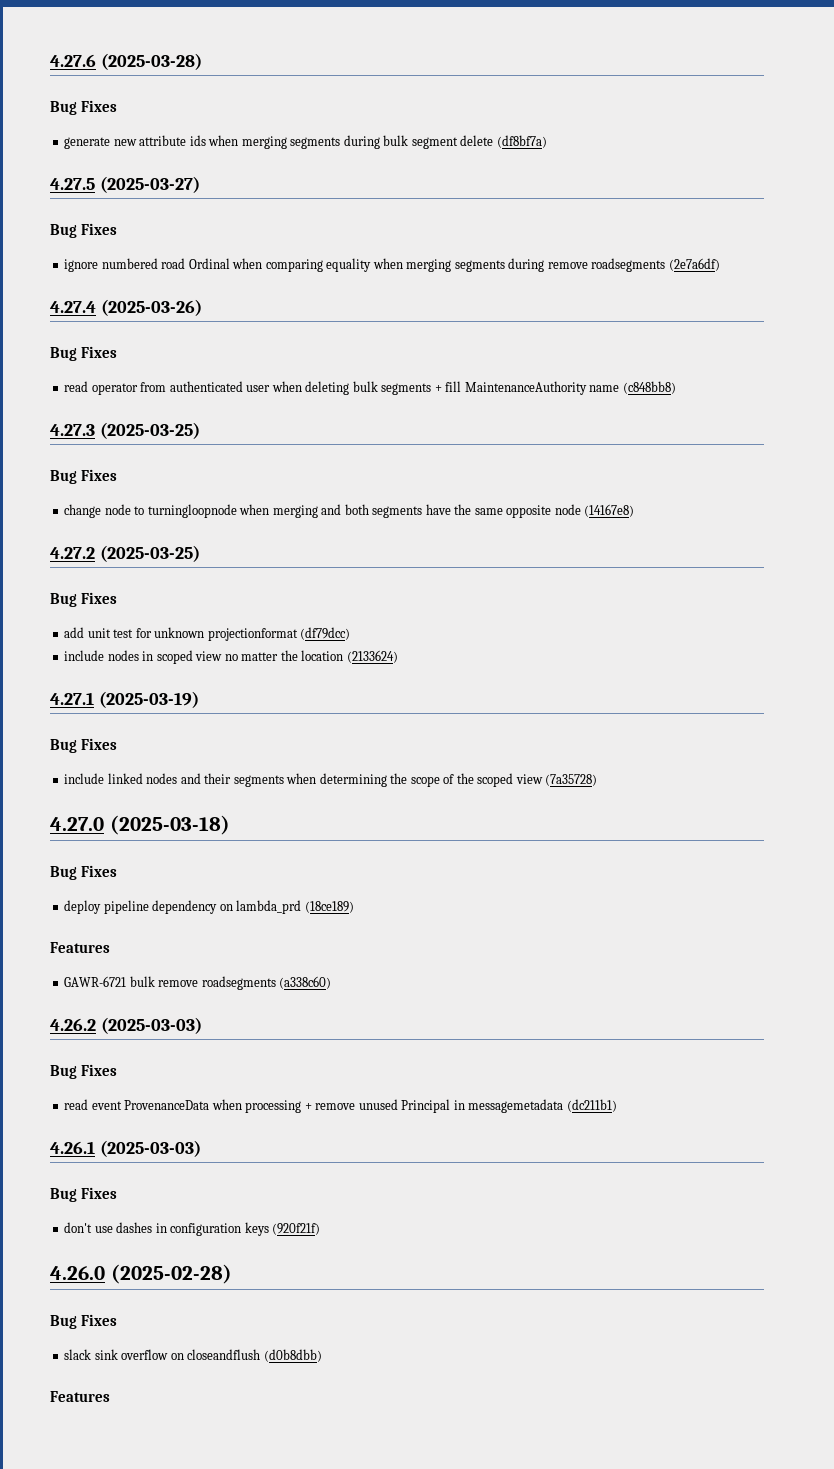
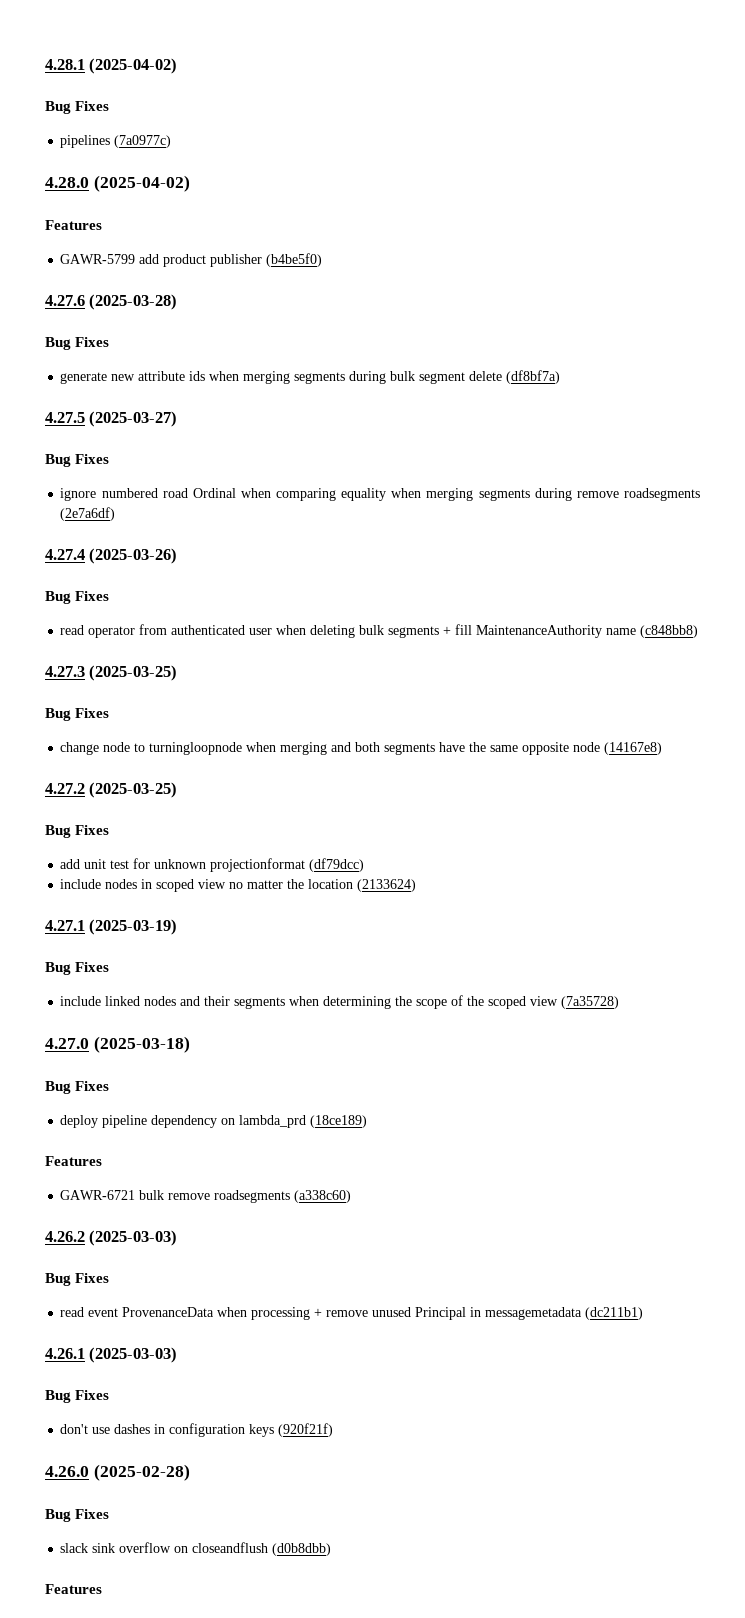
+ 4.28.1 (2025-04-02)
+ Bug Fixes
+ pipelines (7a0977c)
+ 4.28.0 (2025-04-02)
+ Features
+ GAWR-5799 add product publisher (b4be5f0)

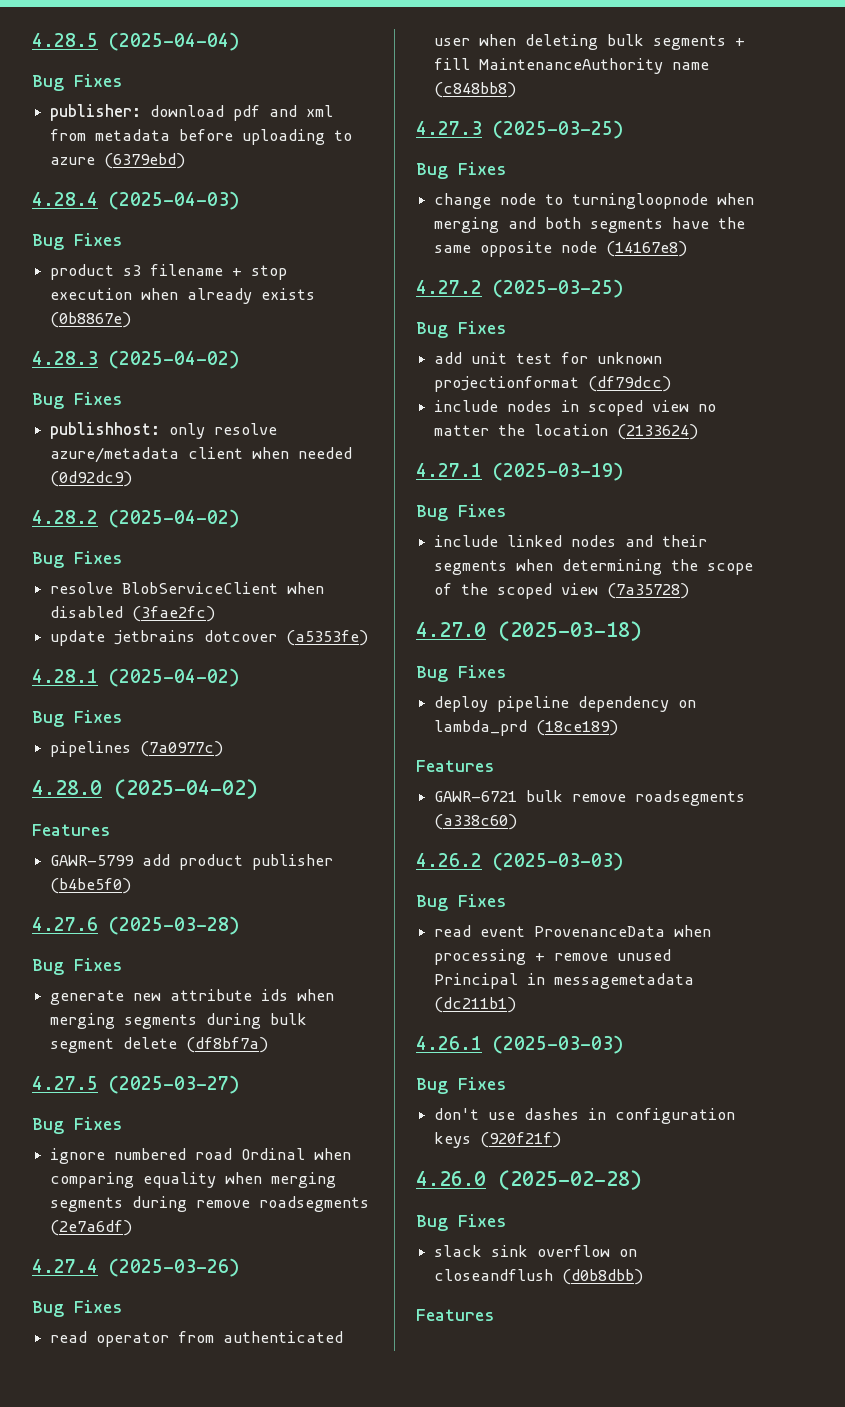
+ 4.28.5 (2025-04-04)
+ Bug Fixes
+ publisher: download pdf and xml from metadata before uploading to azure (6379ebd)
+ 4.28.4 (2025-04-03)
+ Bug Fixes
+ product s3 filename + stop execution when already exists (0b8867e)
+ 4.28.3 (2025-04-02)
+ Bug Fixes
+ publishhost: only resolve azure/metadata client when needed (0d92dc9)
+ 4.28.2 (2025-04-02)
+ Bug Fixes
+ resolve BlobServiceClient when disabled (3fae2fc)
+ update jetbrains dotcover (a5353fe)

